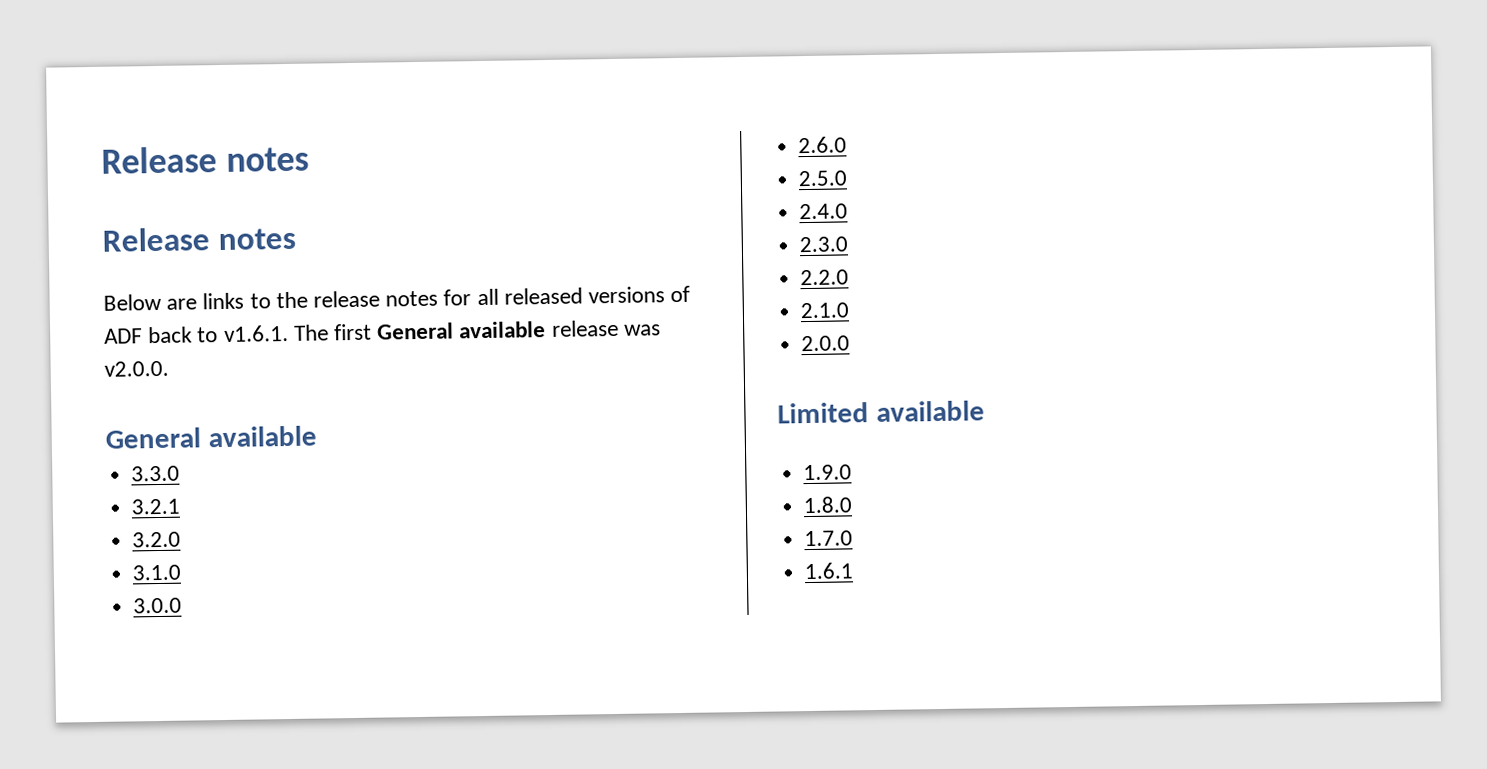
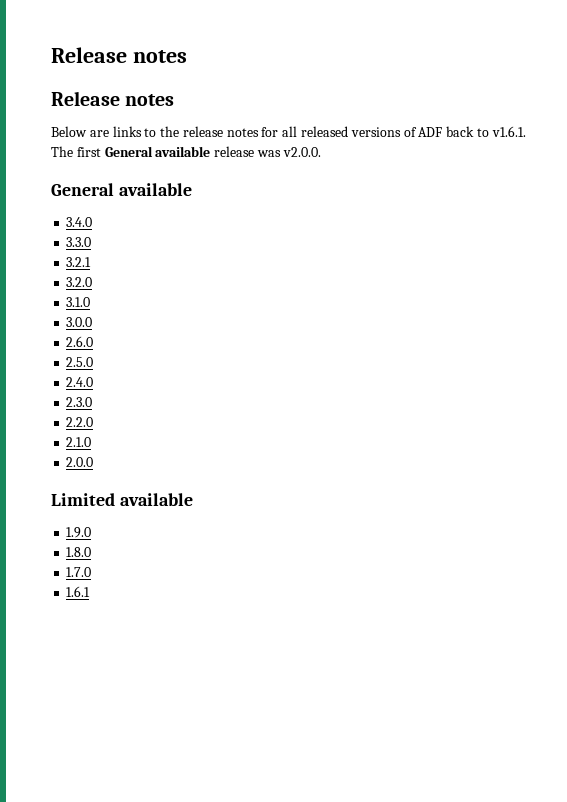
+ 3.4.0

